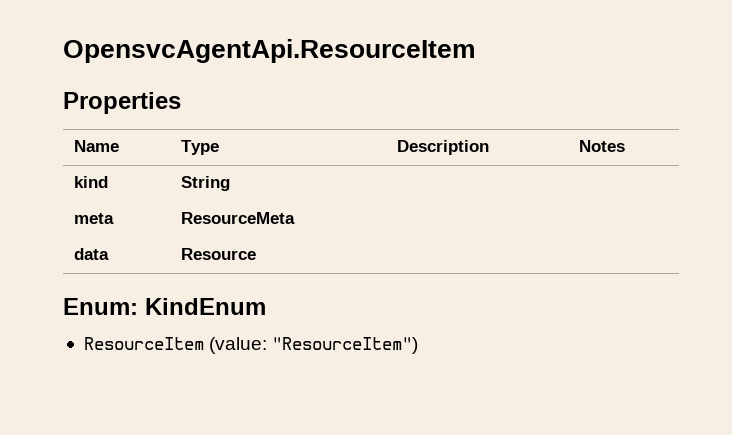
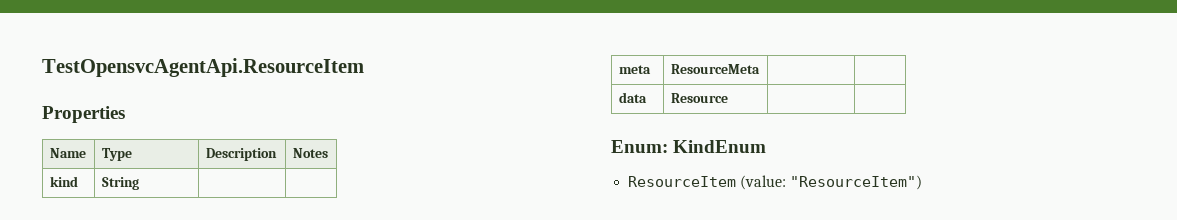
- OpensvcAgentApi.ResourceItem
+ TestOpensvcAgentApi.ResourceItem

